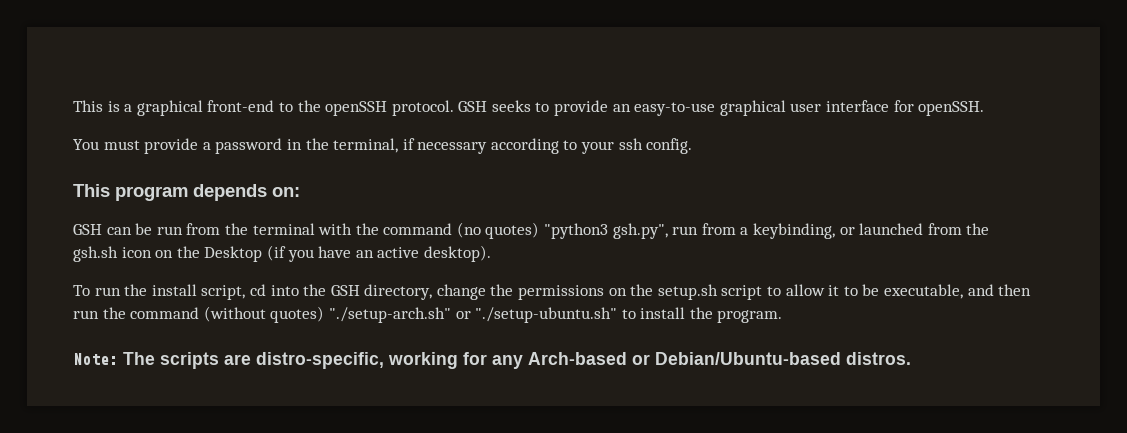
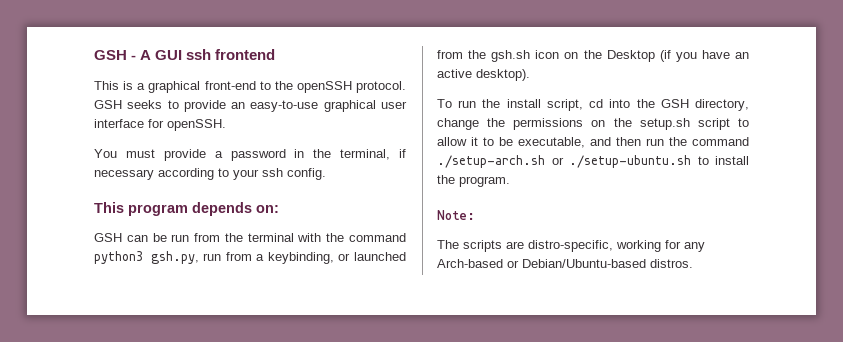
+ GSH - A GUI ssh frontend
- GSH can be run from the terminal with the command (no quotes) "python3 gsh.py", run from a keybinding, or launched from the gsh.sh icon on the Desktop (if you have an active desktop).
+ GSH can be run from the terminal with the command python3 gsh.py, run from a keybinding, or launched from the gsh.sh icon on the Desktop (if you have an active desktop).
- To run the install script, cd into the GSH directory, change the permissions on the setup.sh script to allow it to be executable, and then run the command (without quotes) "./setup-arch.sh" or "./setup-ubuntu.sh" to install the program.
+ To run the install script, cd into the GSH directory, change the permissions on the setup.sh script to allow it to be executable, and then run the command ./setup-arch.sh or ./setup-ubuntu.sh to install the program.
- Note: The scripts are distro-specific, working for any Arch-based or Debian/Ubuntu-based distros.
+ Note:
+ The scripts are distro-specific, working for any Arch-based or Debian/Ubuntu-based distros.

